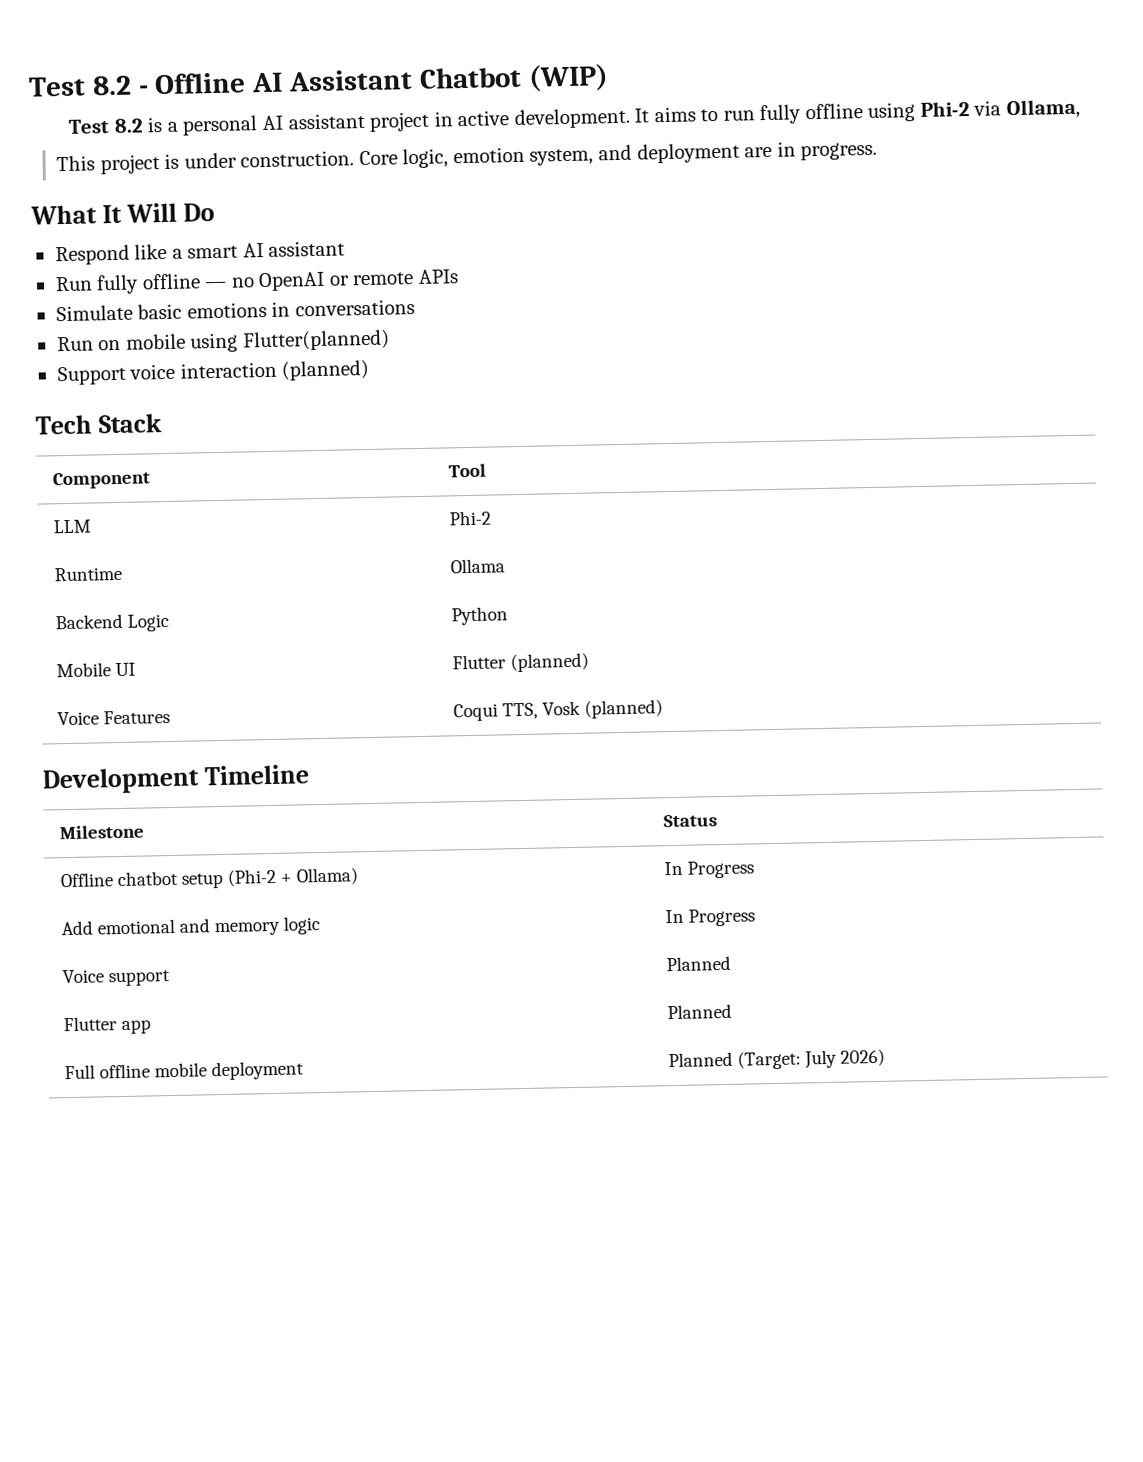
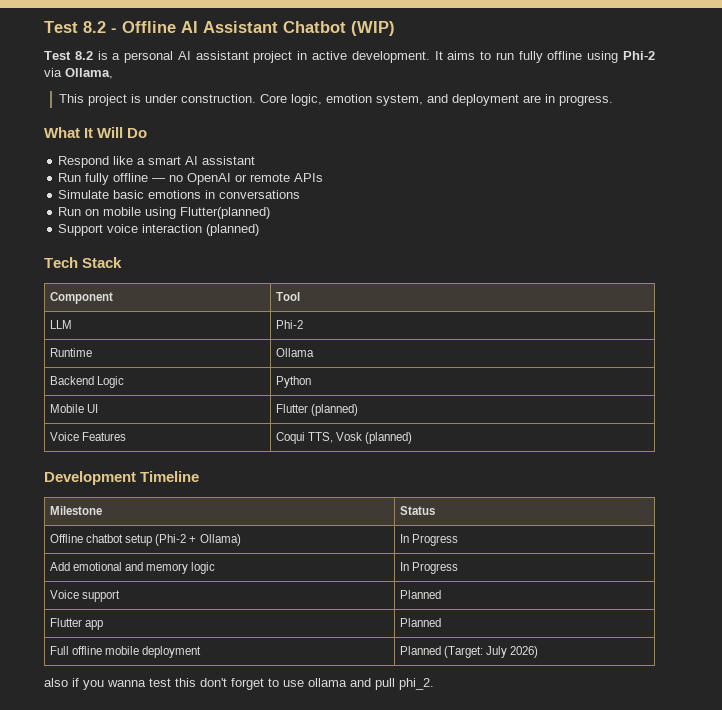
+ also if you wanna test this don't forget to use ollama and pull phi_2.

